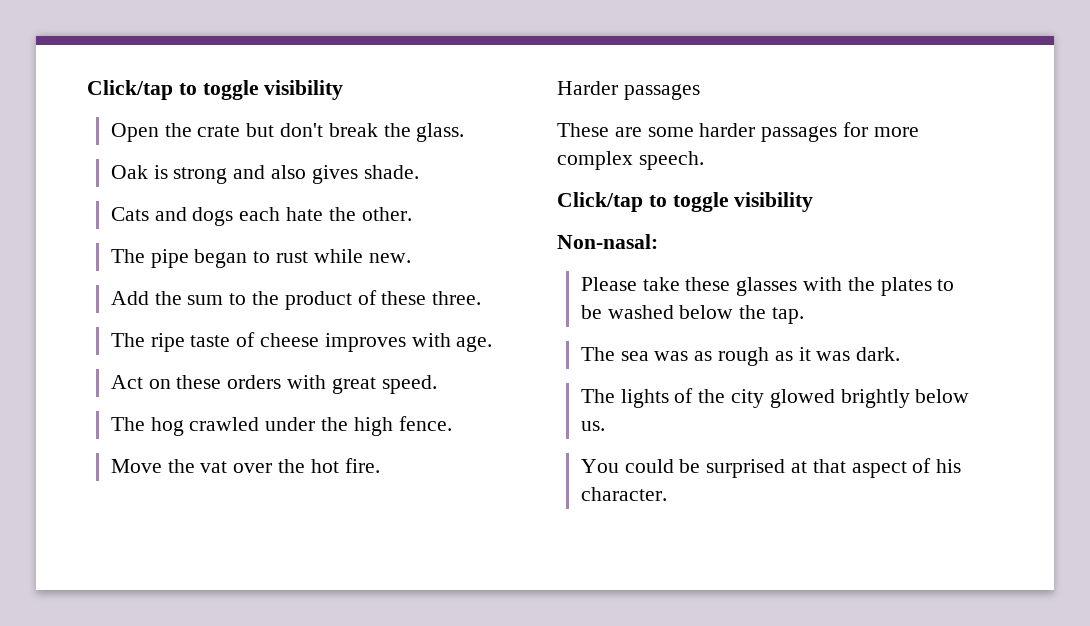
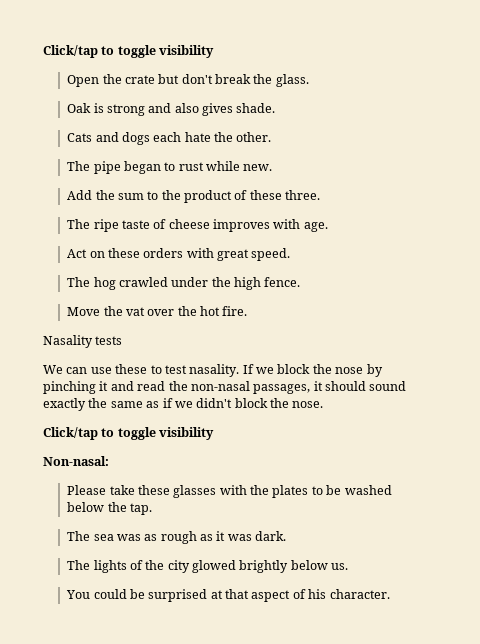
- Harder passages
- These are some harder passages for more complex speech.
+ Nasality tests
+ We can use these to test nasality. If we block the nose by pinching it and read the non-nasal passages, it should sound exactly the same as if we didn't block the nose.

